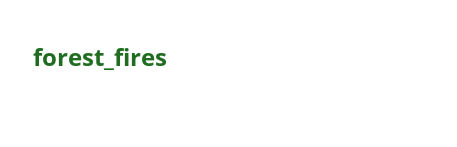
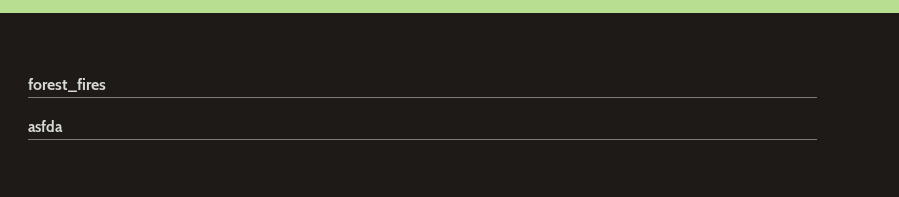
+ asfda

